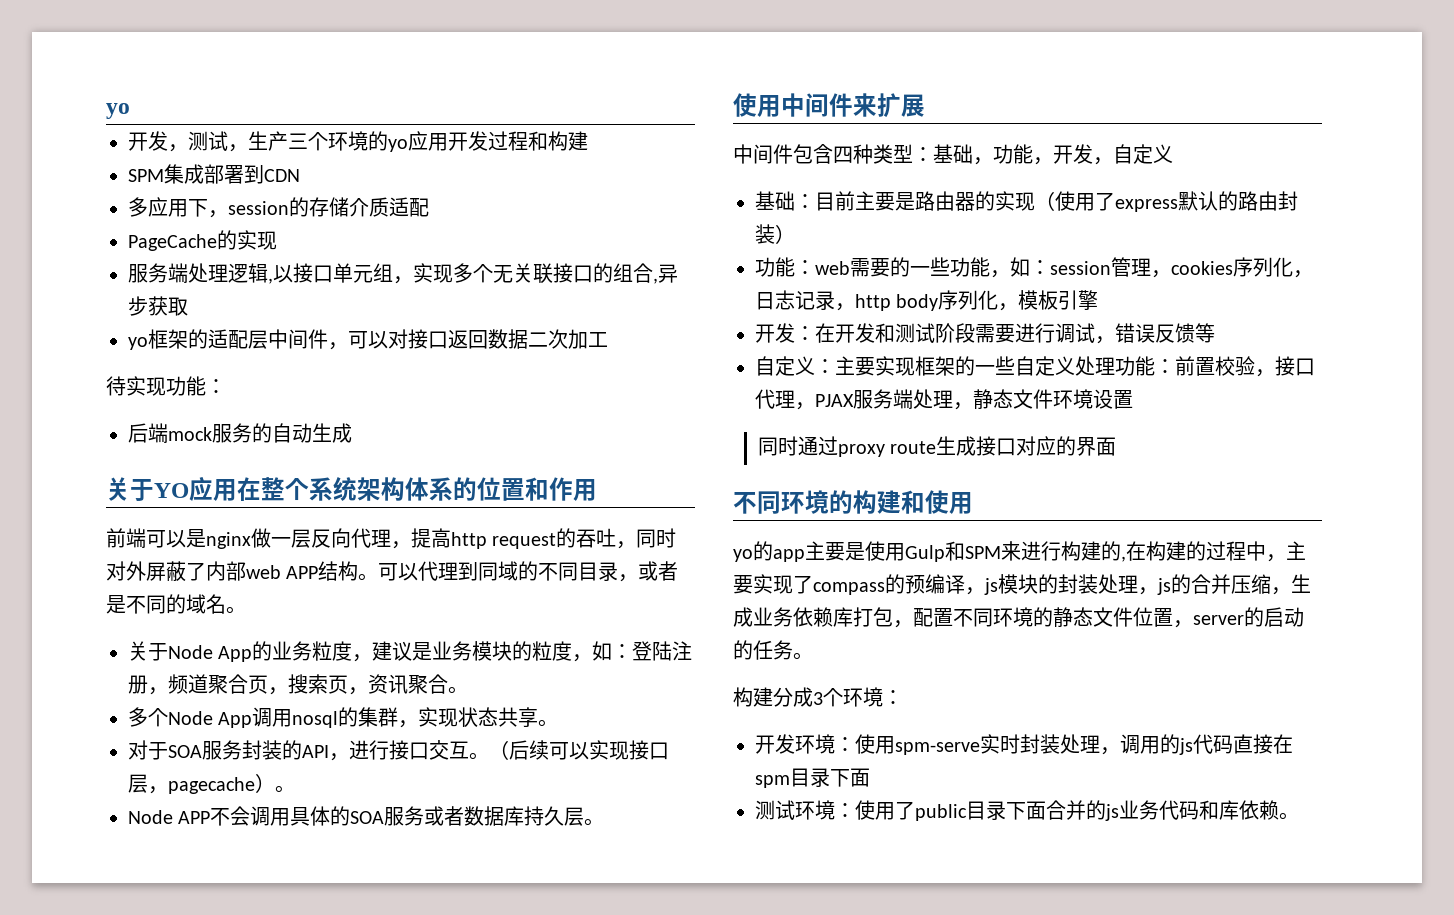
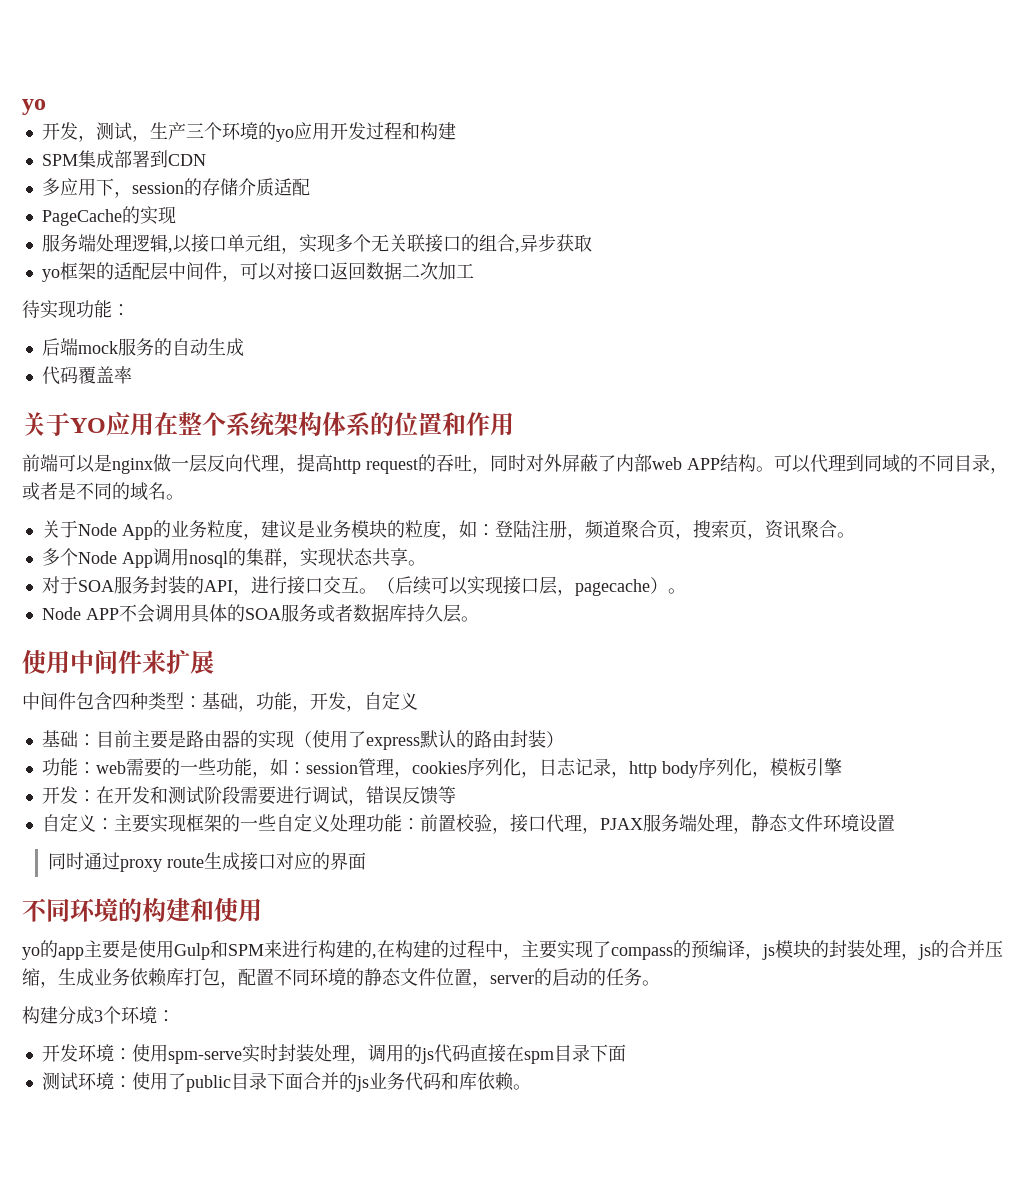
+ 代码覆盖率

